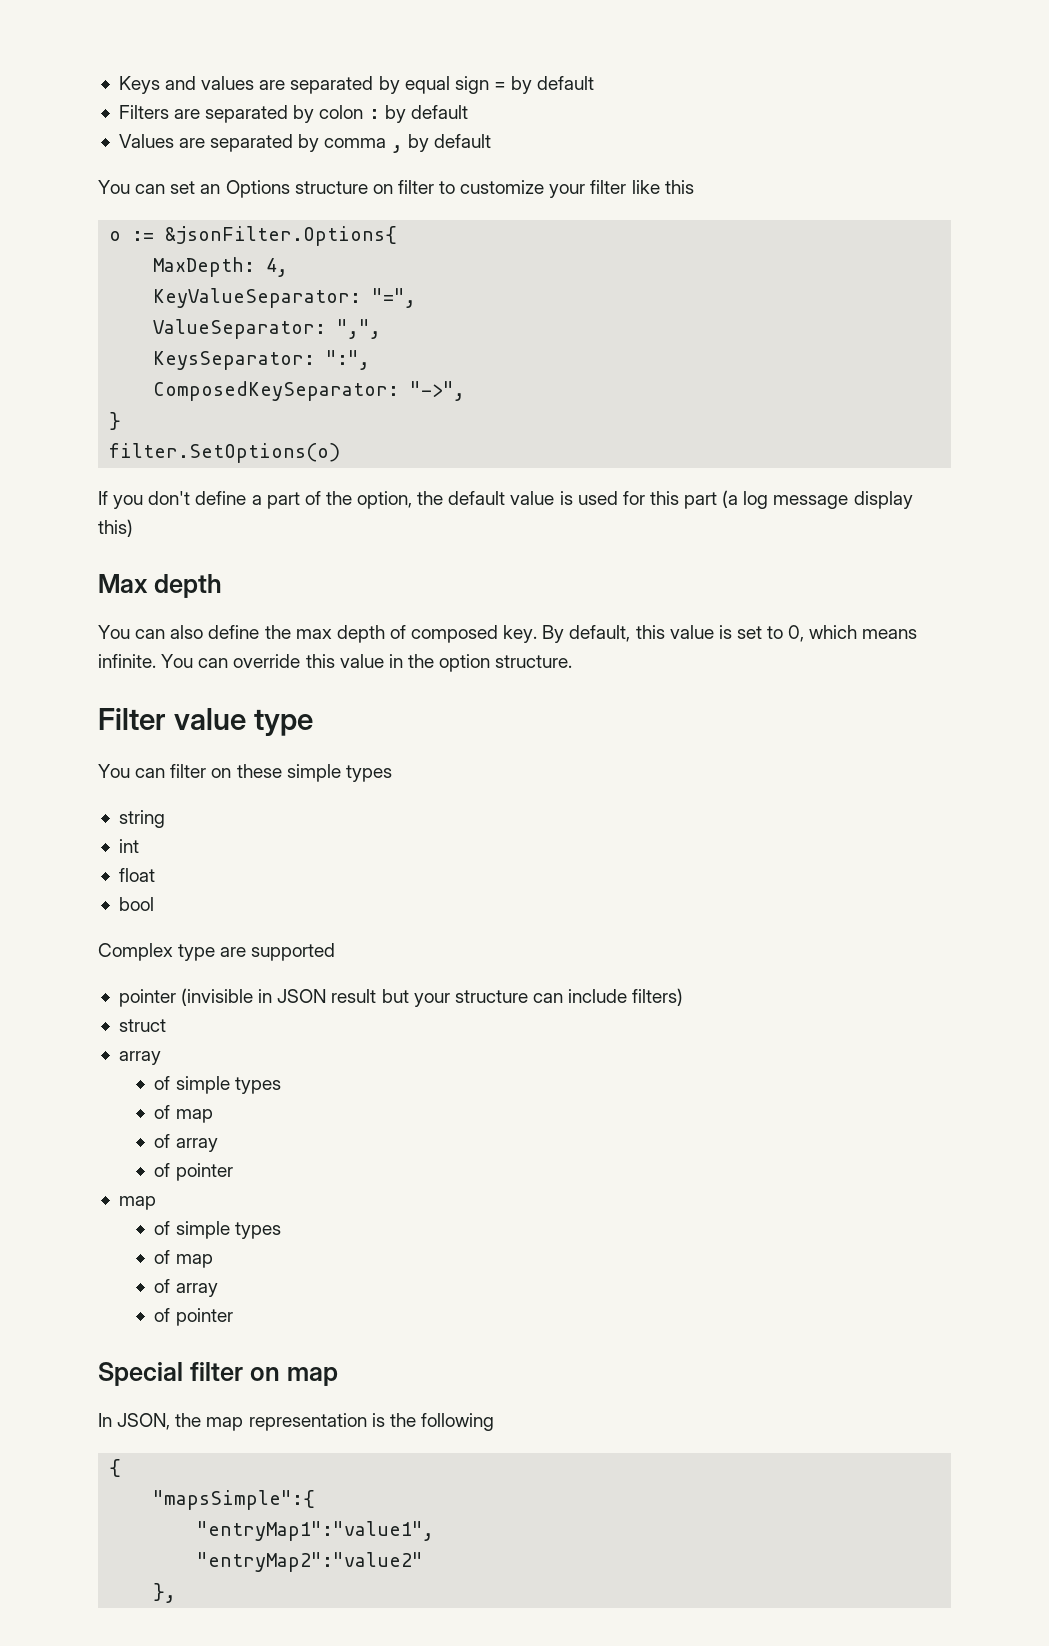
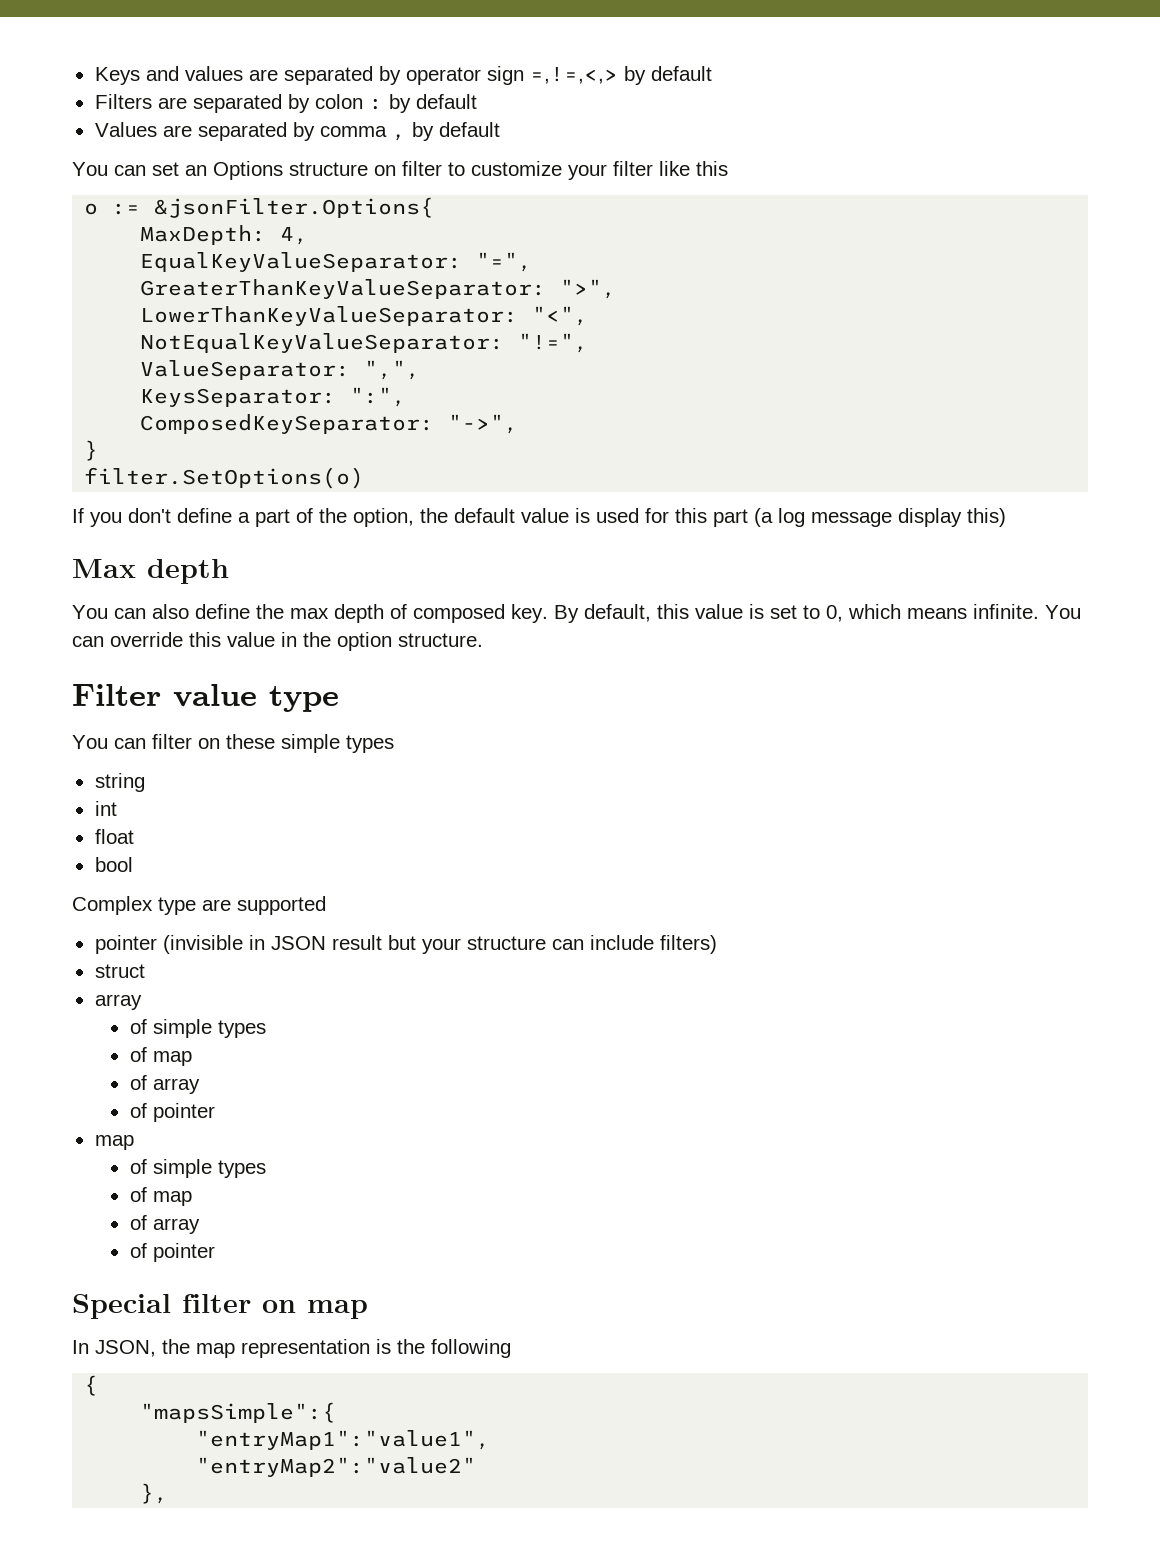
- Keys and values are separated by equal sign = by default
+ Keys and values are separated by operator sign =,!=,<,> by default
- KeyValueSeparator: "=",
+ EqualKeyValueSeparator: "=",
+ GreaterThanKeyValueSeparator: ">",
+ LowerThanKeyValueSeparator: "<",
+ NotEqualKeyValueSeparator: "!=",

